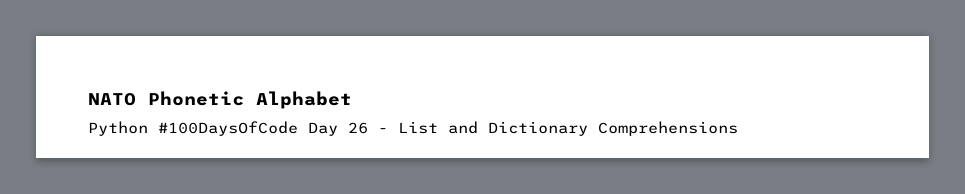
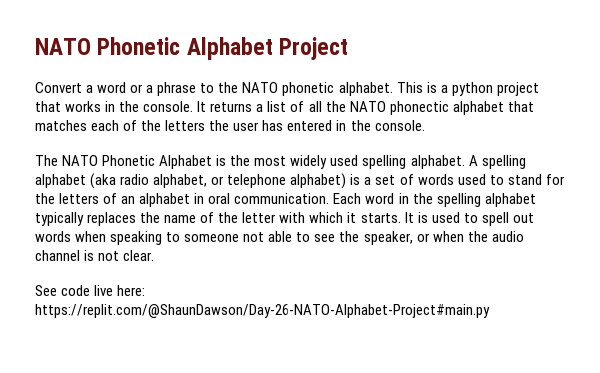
- NATO Phonetic Alphabet
- Python #100DaysOfCode Day 26 - List and Dictionary Comprehensions
+ NATO Phonetic Alphabet Project
+ Convert a word or a phrase to the NATO phonetic alphabet. This is a python project that works in the console. It returns a list of all the NATO phonectic alphabet that matches each of the letters the user has entered in the console.
+ The NATO Phonetic Alphabet is the most widely used spelling alphabet. A spelling alphabet (aka radio alphabet, or telephone alphabet) is a set of words used to stand for the letters of an alphabet in oral communication. Each word in the spelling alphabet typically replaces the name of the letter with which it starts. It is used to spell out words when speaking to someone not able to see the speaker, or when the audio channel is not clear.
+ See code live here: https://replit.com/@ShaunDawson/Day-26-NATO-Alphabet-Project#main.py

